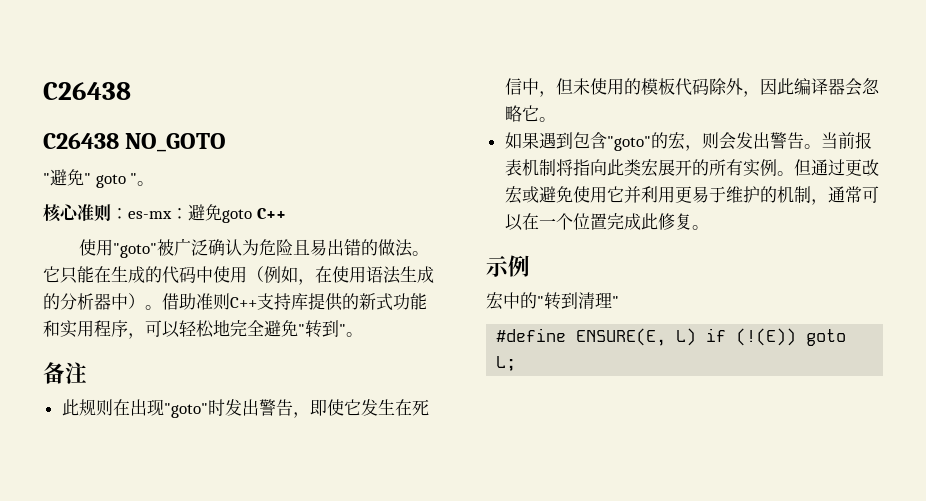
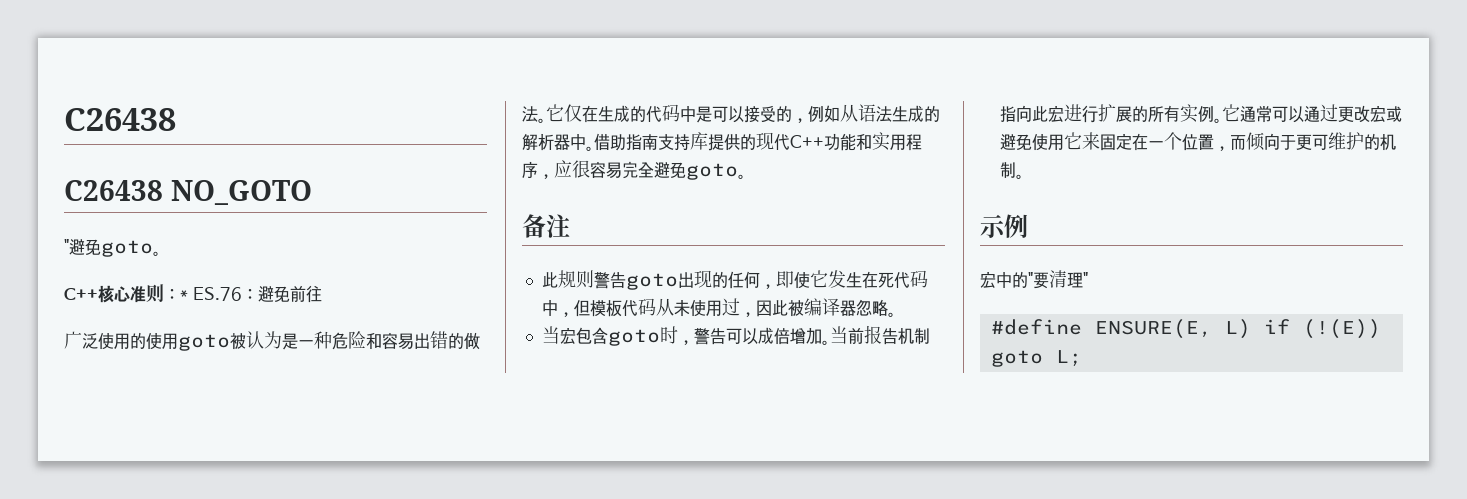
- "避免" goto "。
- 核心准则：es-mx：避免goto C++
- 使用"goto"被广泛确认为危险且易出错的做法。
+ "避免goto。
+ C++核心准则：* ES.76：避免前往
+ 广泛使用的使用goto被认为是一种危险和容易出错的做法。
- 它只能在生成的代码中使用（例如，在使用语法生成的分析器中）。借助准则C++支持库提供的新式功能和实用程序，可以轻松地完全避免"转到"。
+ 它仅在生成的代码中是可以接受的，例如从语法生成的解析器中。借助指南支持库提供的现代C++功能和实用程序，应很容易完全避免goto。
  备注
- 此规则在出现"goto"时发出警告，即使它发生在死信中，但未使用的模板代码除外，因此编译器会忽略它。
- 如果遇到包含"goto"的宏，则会发出警告。当前报表机制将指向此类宏展开的所有实例。
+ 此规则警告goto出现的任何，即使它发生在死代码中，但模板代码从未使用过，因此被编译器忽略。
+ 当宏包含goto时，警告可以成倍增加。当前报告机制指向此宏进行扩展的所有实例。
- 但通过更改宏或避免使用它并利用更易于维护的机制，通常可以在一个位置完成此修复。
+ 它通常可以通过更改宏或避免使用它来固定在一个位置，而倾向于更可维护的机制。
- 宏中的"转到清理"
+ 宏中的"要清理"

